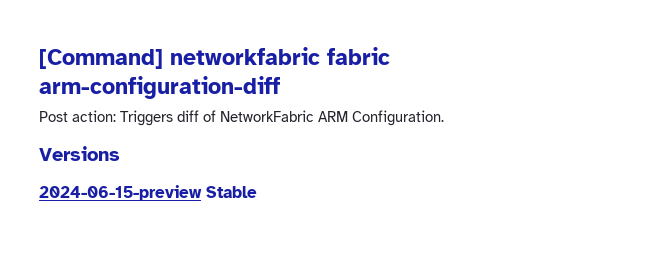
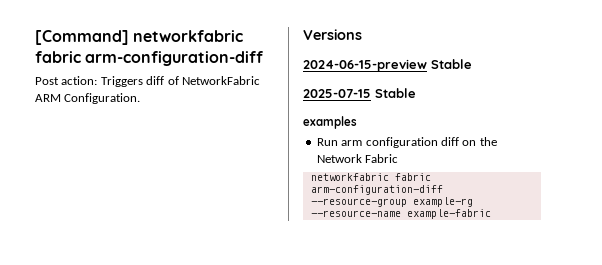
+ 2025-07-15 Stable
+ examples
+ Run arm configuration diff on the Network Fabric
+ networkfabric fabric arm-configuration-diff --resource-group example-rg --resource-name example-fabric

